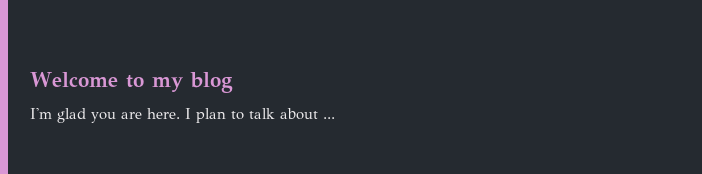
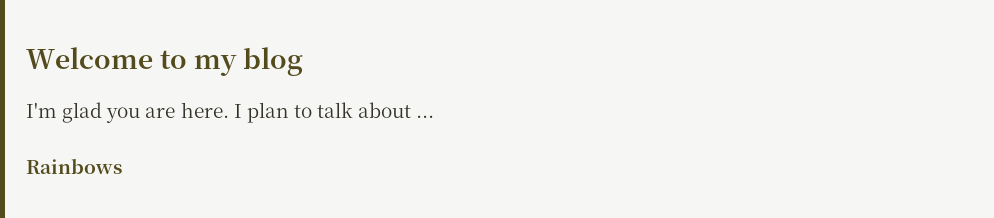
+ Rainbows

